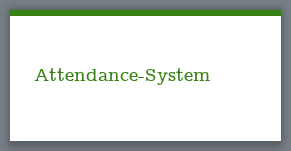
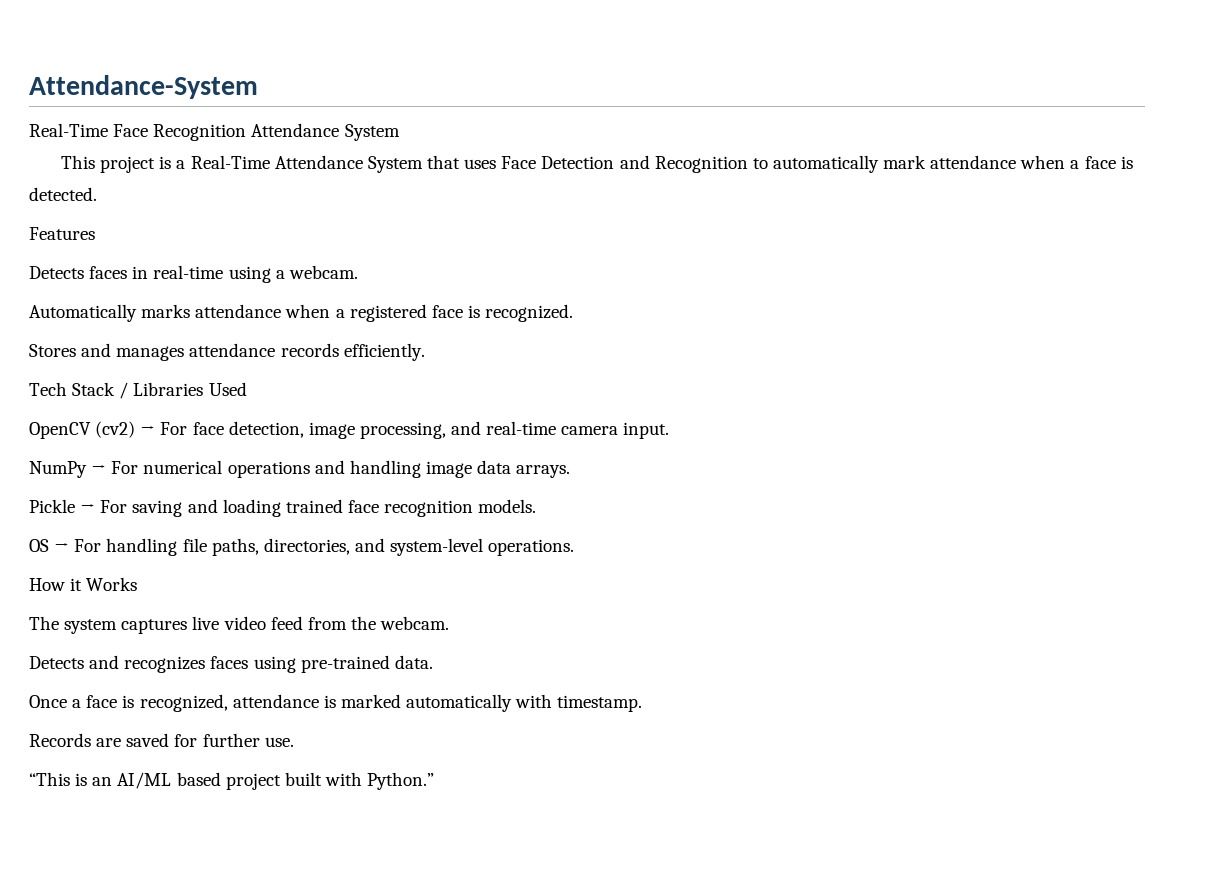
+ Real-Time Face Recognition Attendance System
+ This project is a Real-Time Attendance System that uses Face Detection and Recognition to automatically mark attendance when a face is detected.
+ Features
+ Detects faces in real-time using a webcam.
+ Automatically marks attendance when a registered face is recognized.
+ Stores and manages attendance records efficiently.
+ Tech Stack / Libraries Used
+ OpenCV (cv2) → For face detection, image processing, and real-time camera input.
+ NumPy → For numerical operations and handling image data arrays.
+ Pickle → For saving and loading trained face recognition models.
+ OS → For handling file paths, directories, and system-level operations.
+ How it Works
+ The system captures live video feed from the webcam.
+ Detects and recognizes faces using pre-trained data.
+ Once a face is recognized, attendance is marked automatically with timestamp.
+ Records are saved for further use.
+ “This is an AI/ML based project built with Python.”

